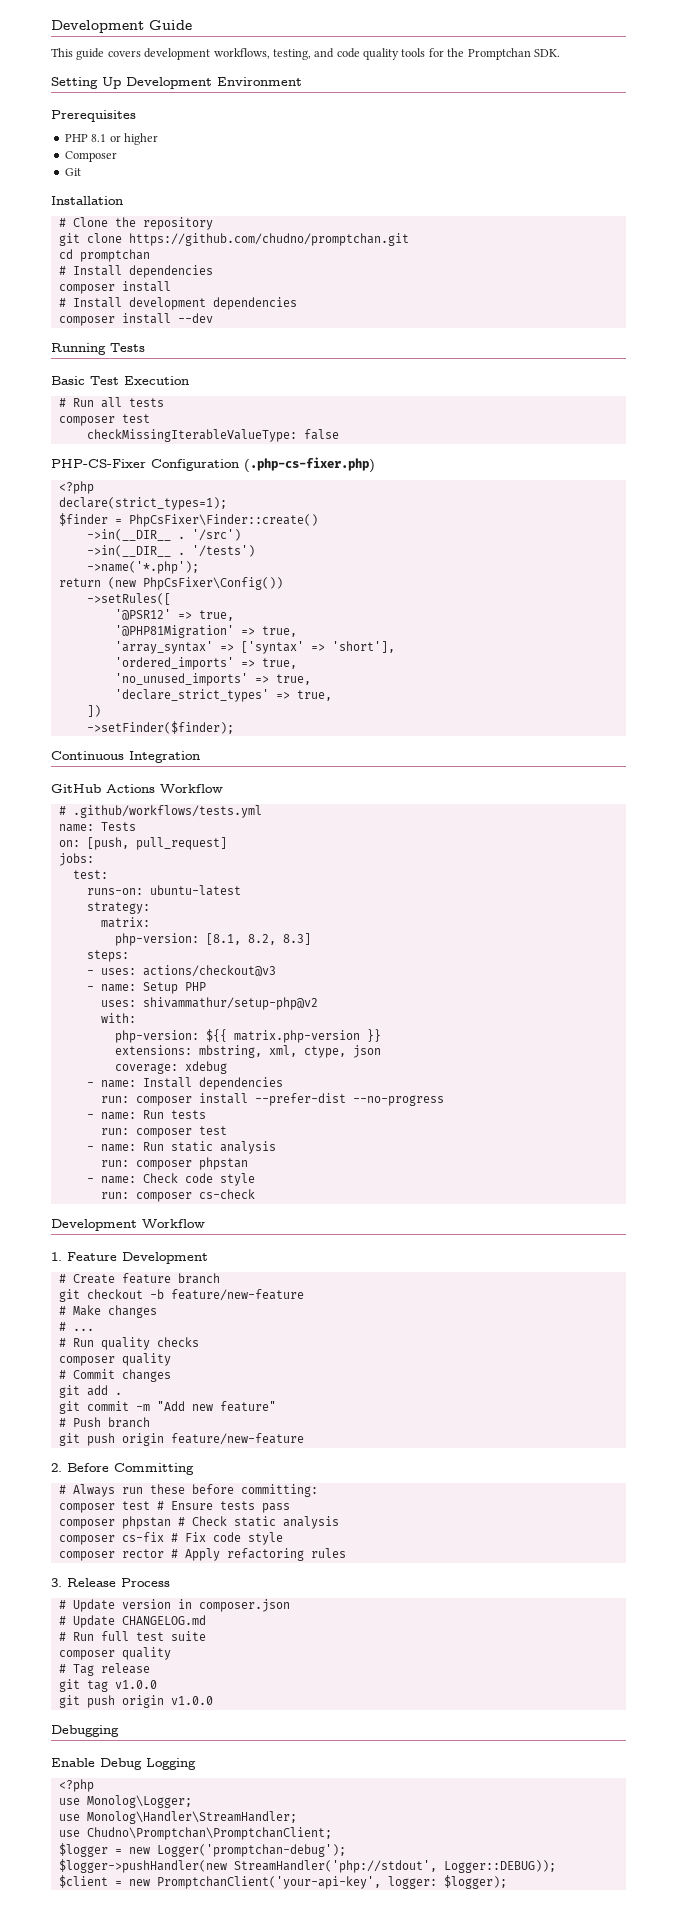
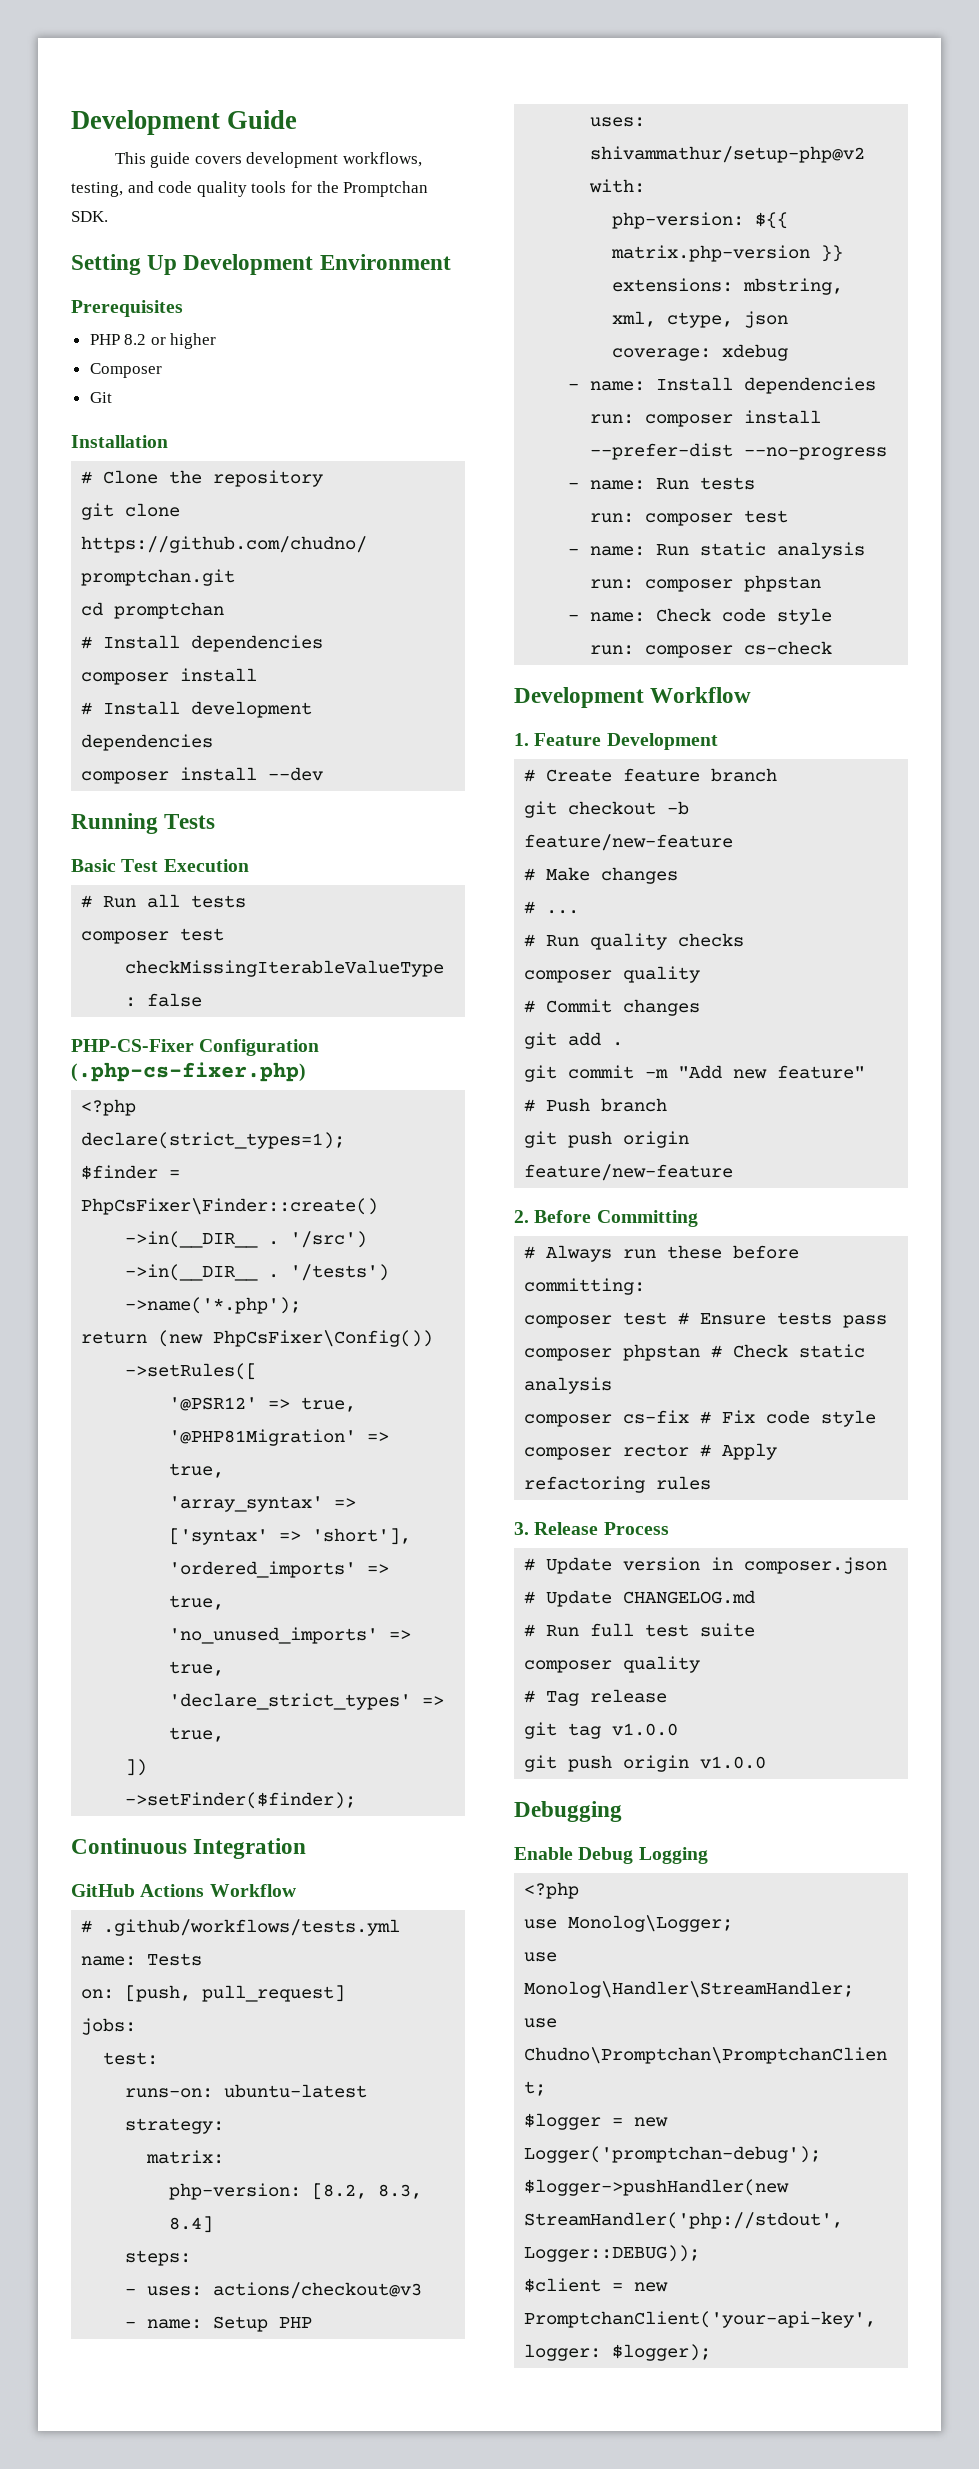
- PHP 8.1 or higher
+ PHP 8.2 or higher
- php-version: [8.1, 8.2, 8.3]
+ php-version: [8.2, 8.3, 8.4]

